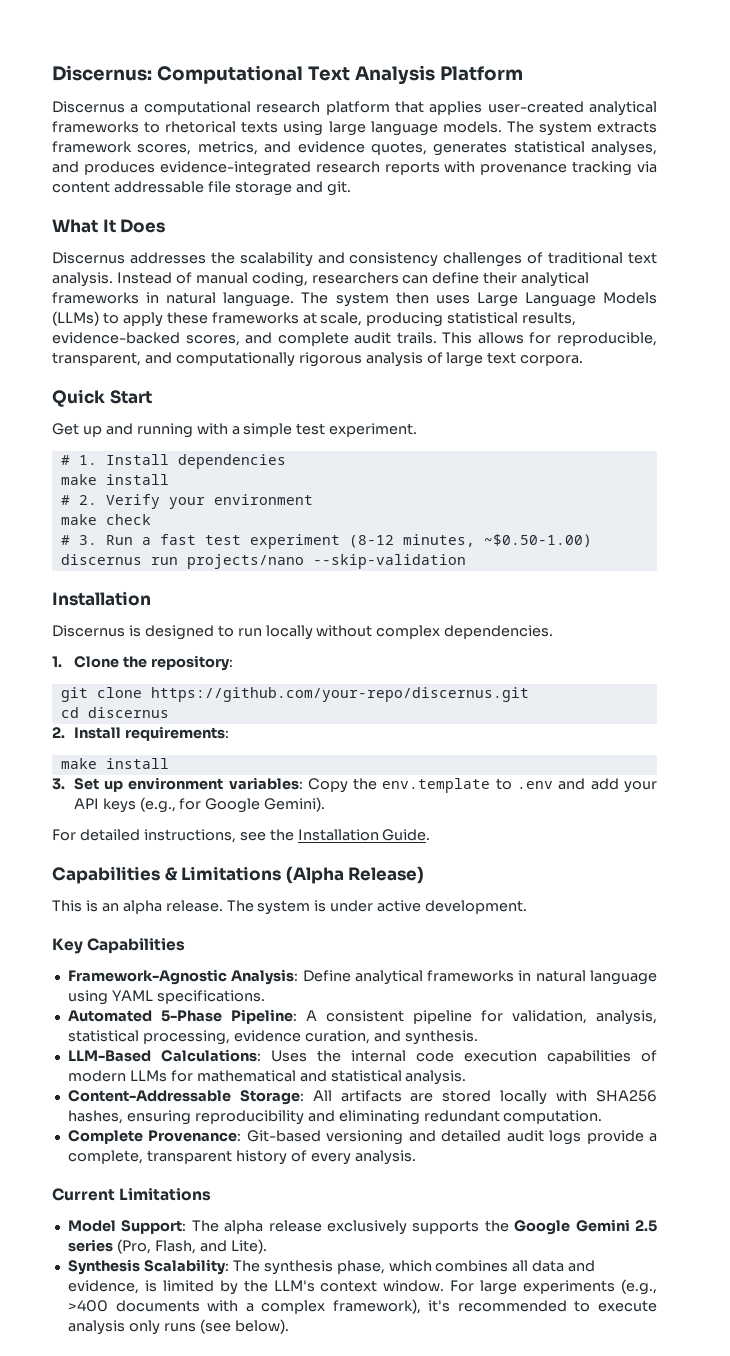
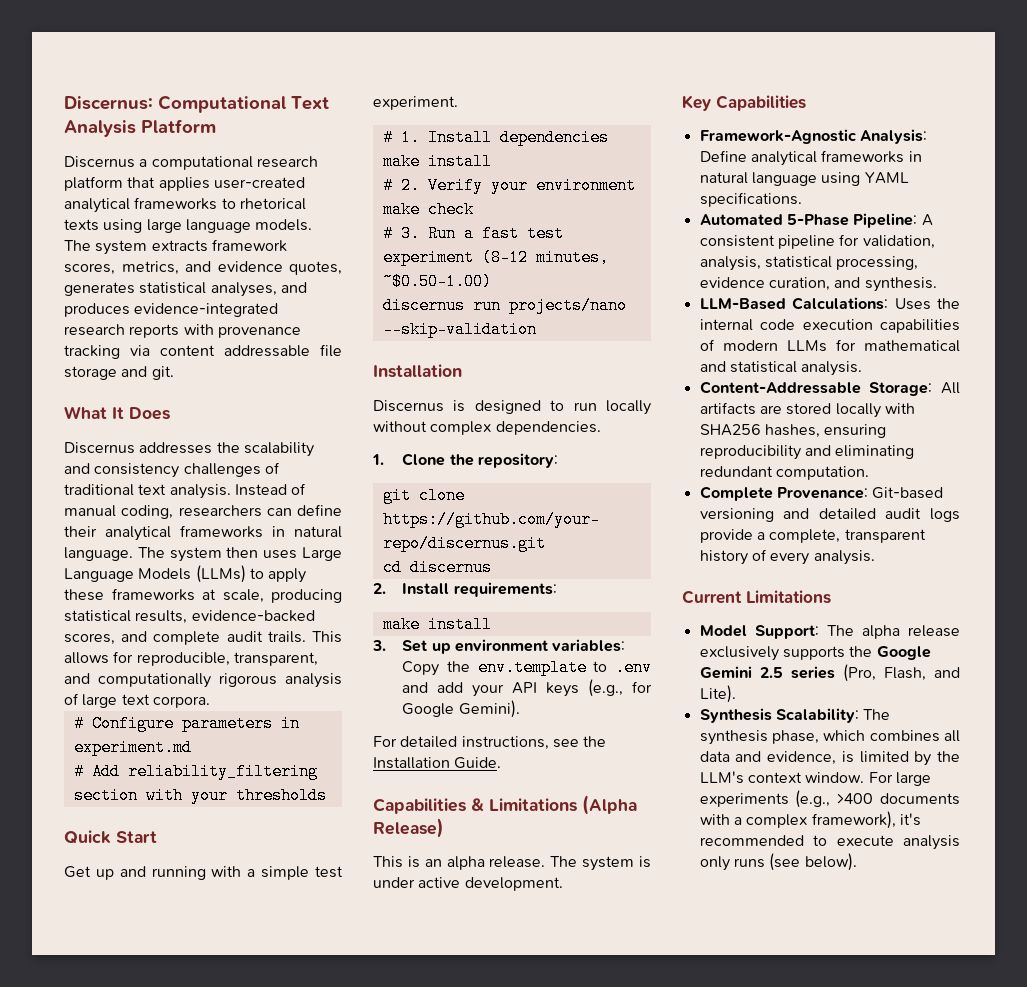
+ # Configure parameters in experiment.md
+ # Add reliability_filtering section with your thresholds

